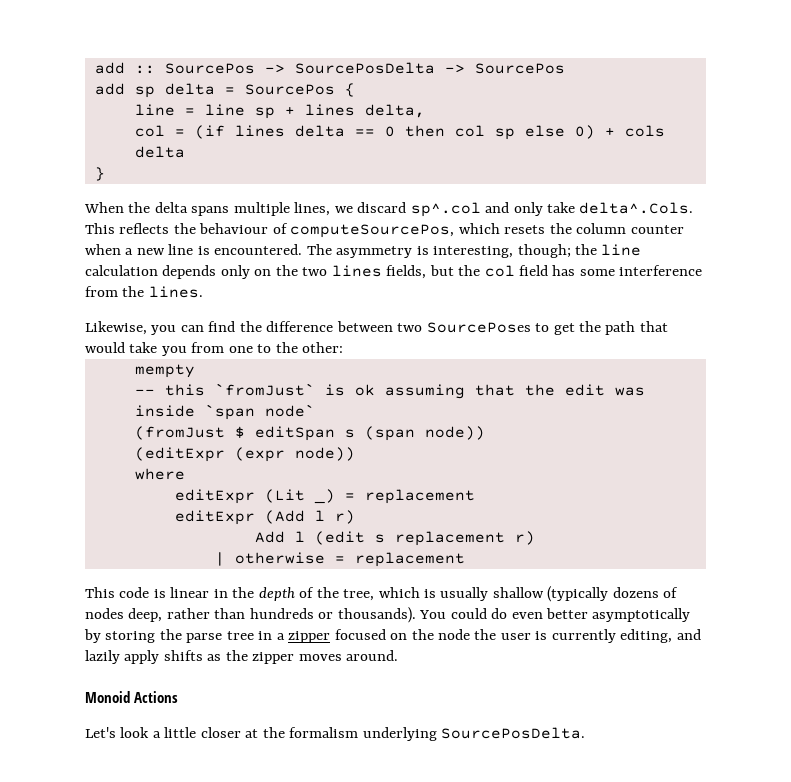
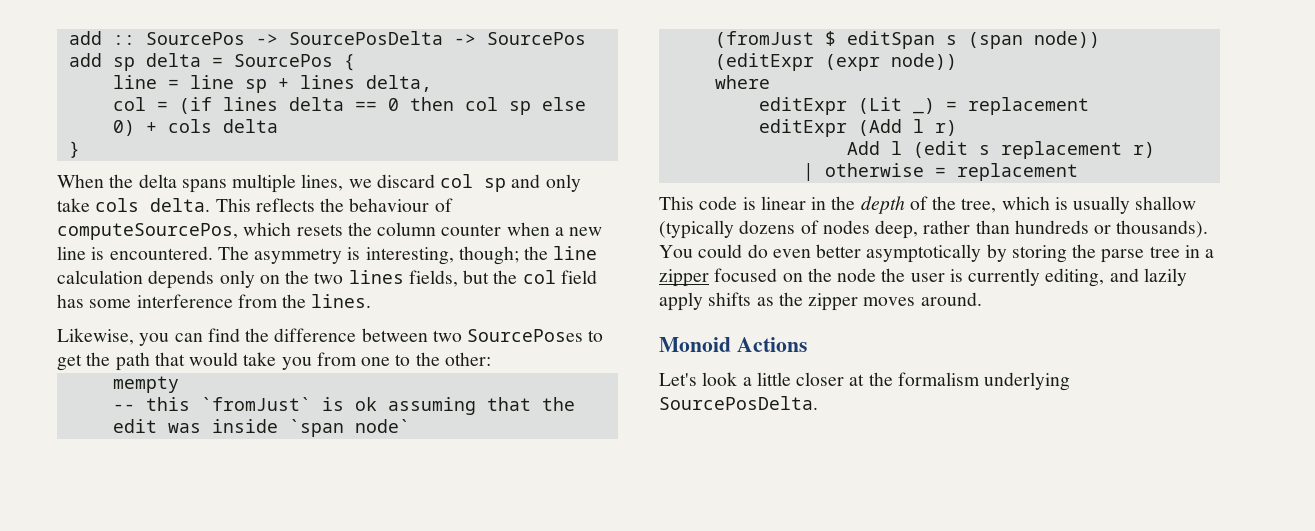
- When the delta spans multiple lines, we discard sp^.col and only take delta^.Cols. This reflects the behaviour of computeSourcePos, which resets the column counter when a new line is encountered.
+ When the delta spans multiple lines, we discard col sp and only take cols delta. This reflects the behaviour of computeSourcePos, which resets the column counter when a new line is encountered.

